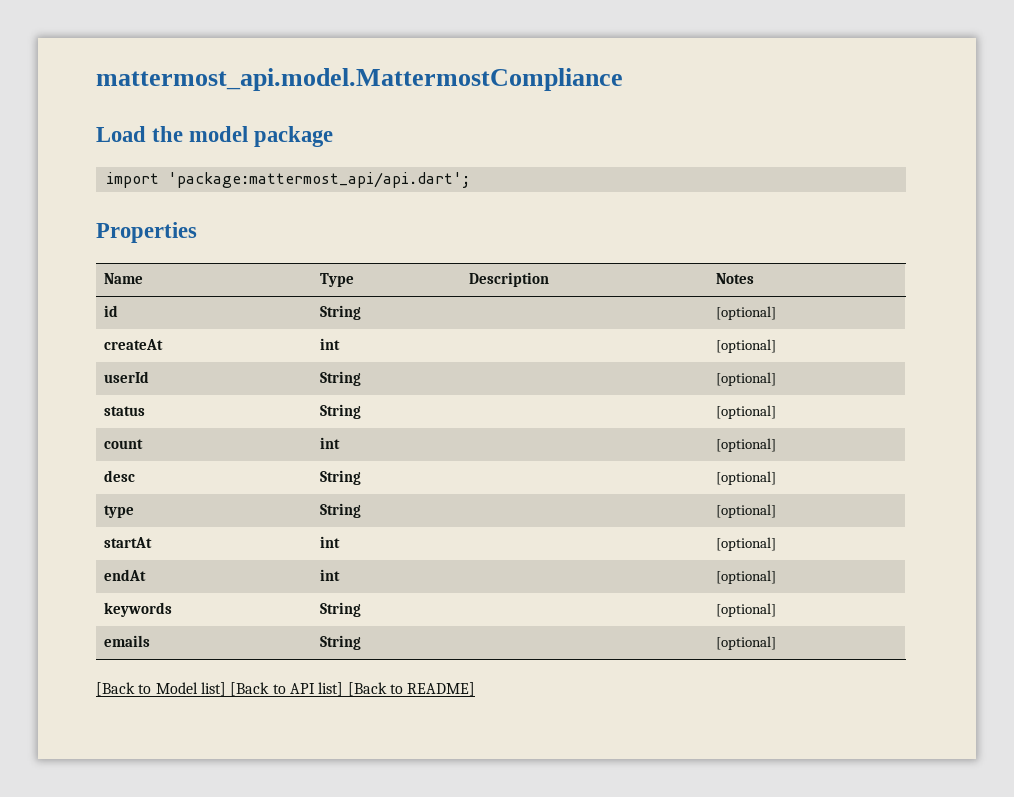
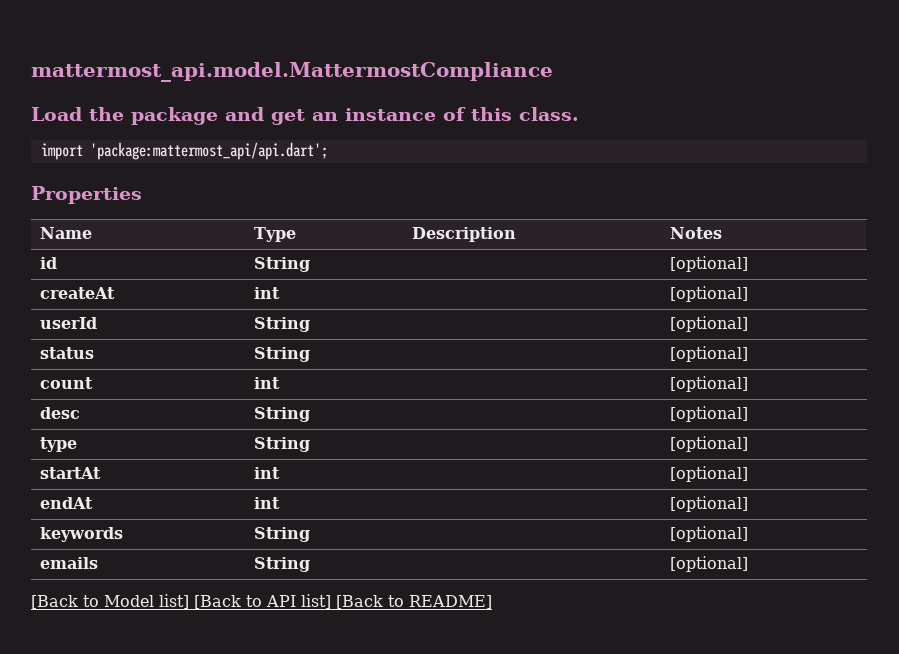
- Load the model package
+ Load the package and get an instance of this class.

